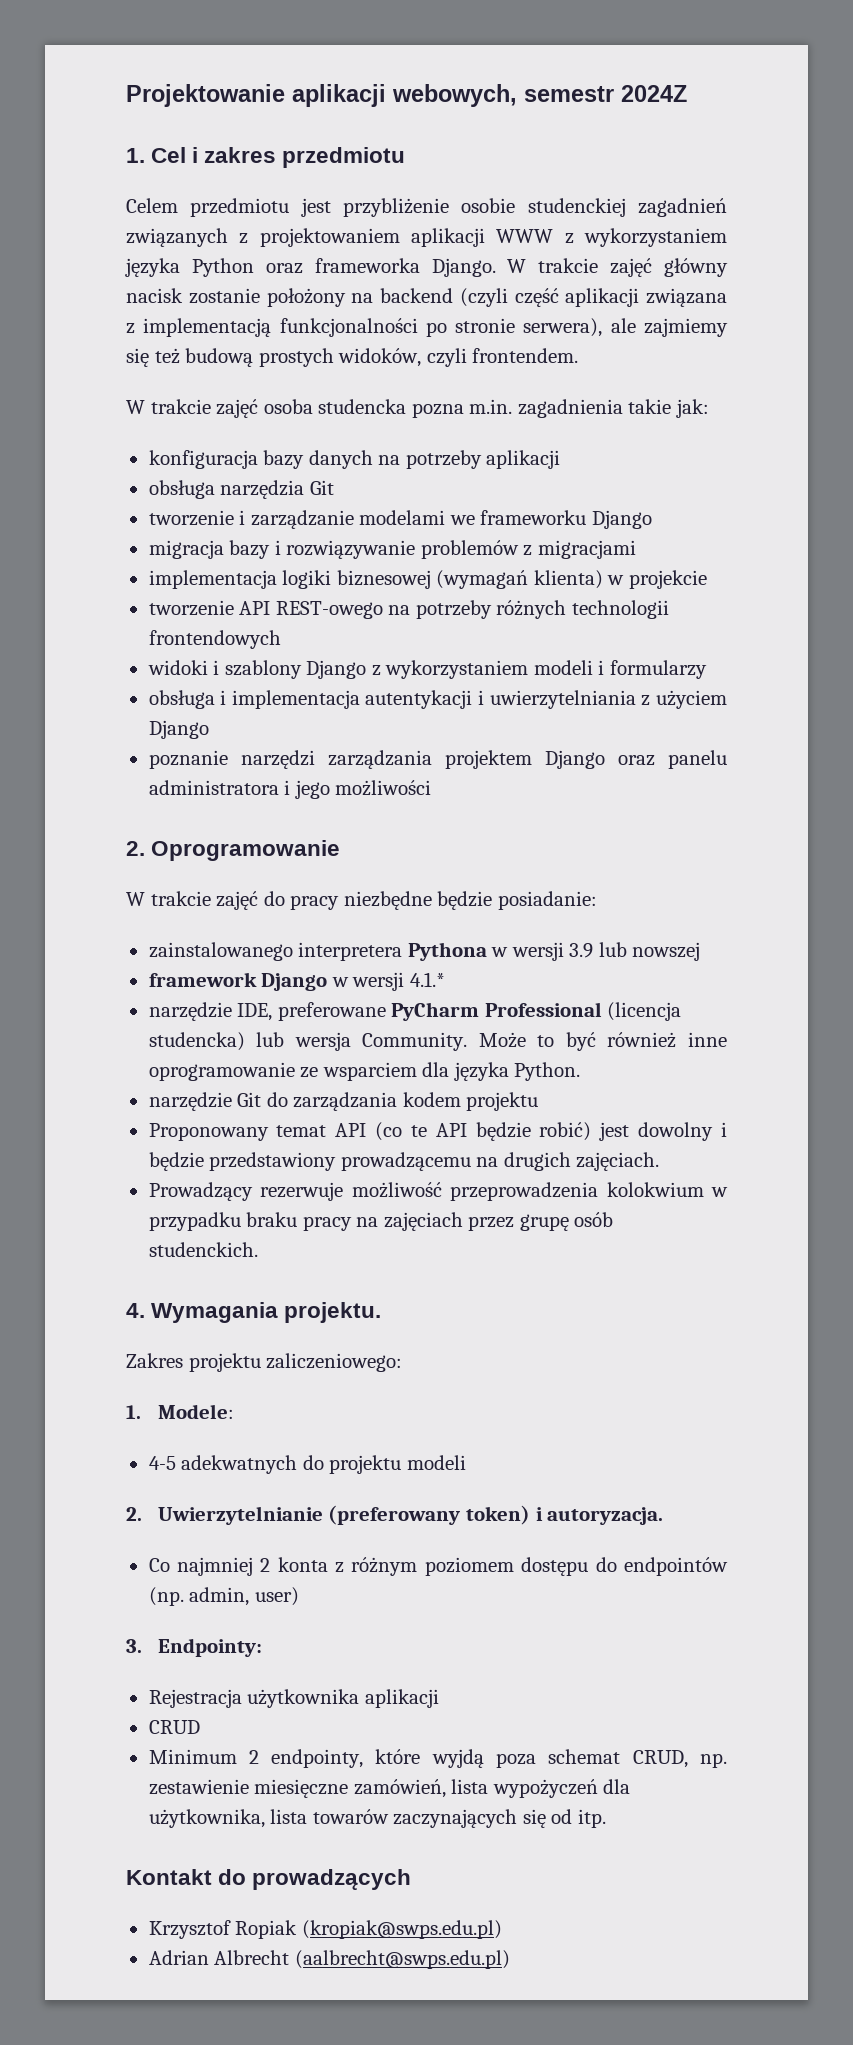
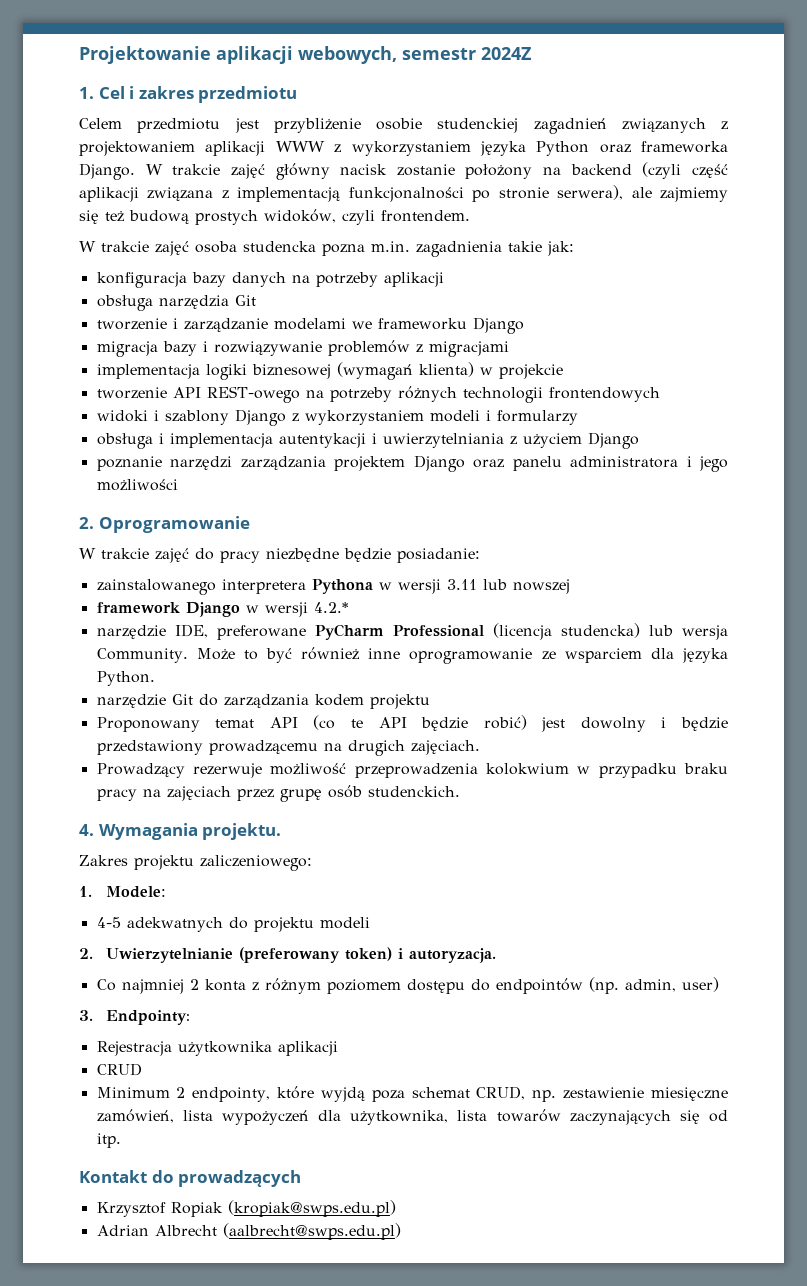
- zainstalowanego interpretera Pythona w wersji 3.9 lub nowszej
+ zainstalowanego interpretera Pythona w wersji 3.11 lub nowszej
- framework Django w wersji 4.1.*
+ framework Django w wersji 4.2.*

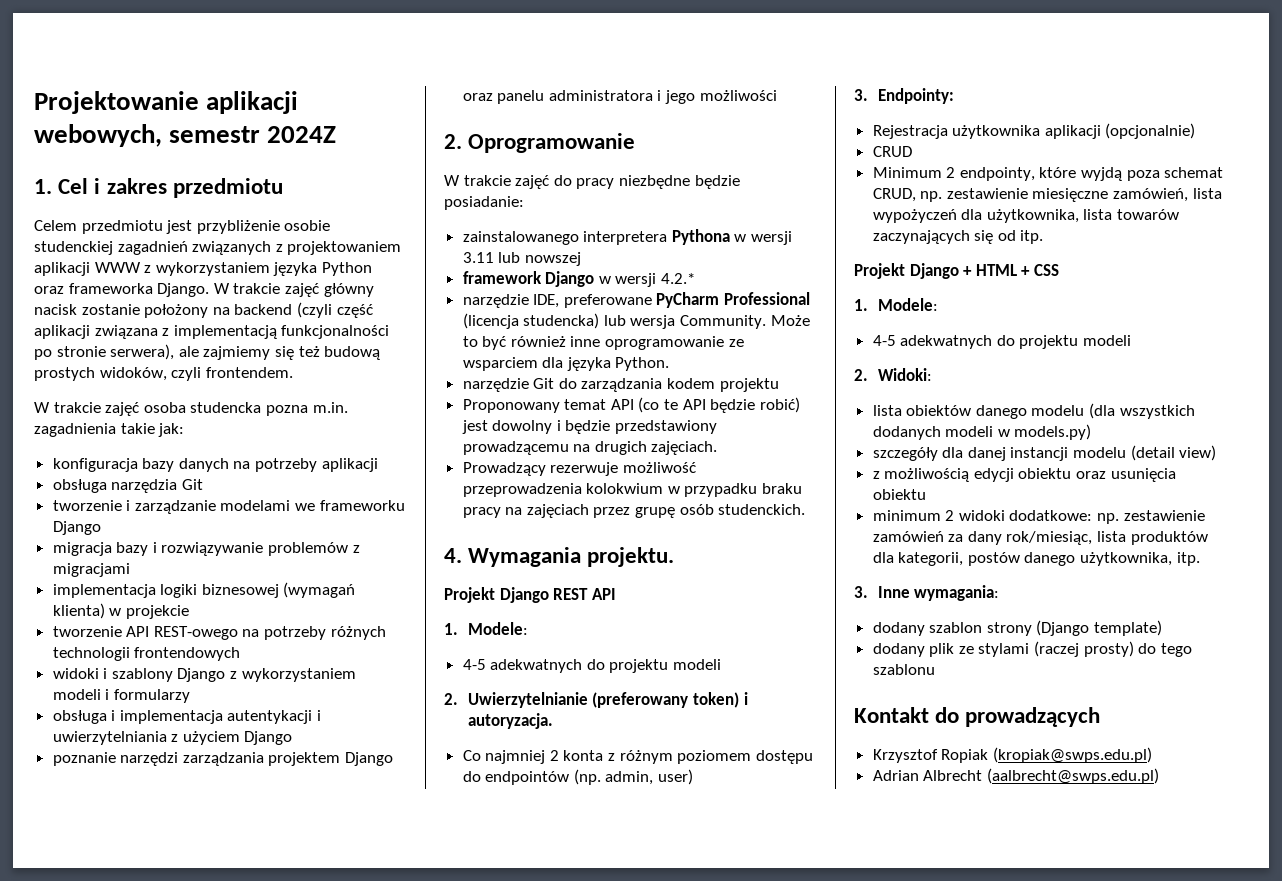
- Zakres projektu zaliczeniowego:
+ Projekt Django REST API
- Rejestracja użytkownika aplikacji
+ Rejestracja użytkownika aplikacji (opcjonalnie)
+ Projekt Django + HTML + CSS
+ 1. Modele:
+ 4-5 adekwatnych do projektu modeli
+ 2. Widoki:
+ lista obiektów danego modelu (dla wszystkich dodanych modeli w models.py)
+ szczegóły dla danej instancji modelu (detail view)
+ z możliwością edycji obiektu oraz usunięcia obiektu
+ minimum 2 widoki dodatkowe: np. zestawienie zamówień za dany rok/miesiąc, lista produktów dla kategorii, postów danego użytkownika, itp.
+ 3. Inne wymagania:
+ dodany szablon strony (Django template)
+ dodany plik ze stylami (raczej prosty) do tego szablonu

